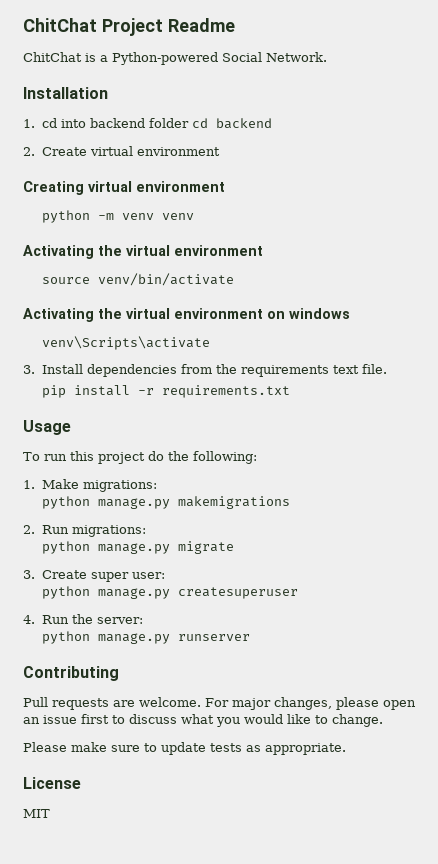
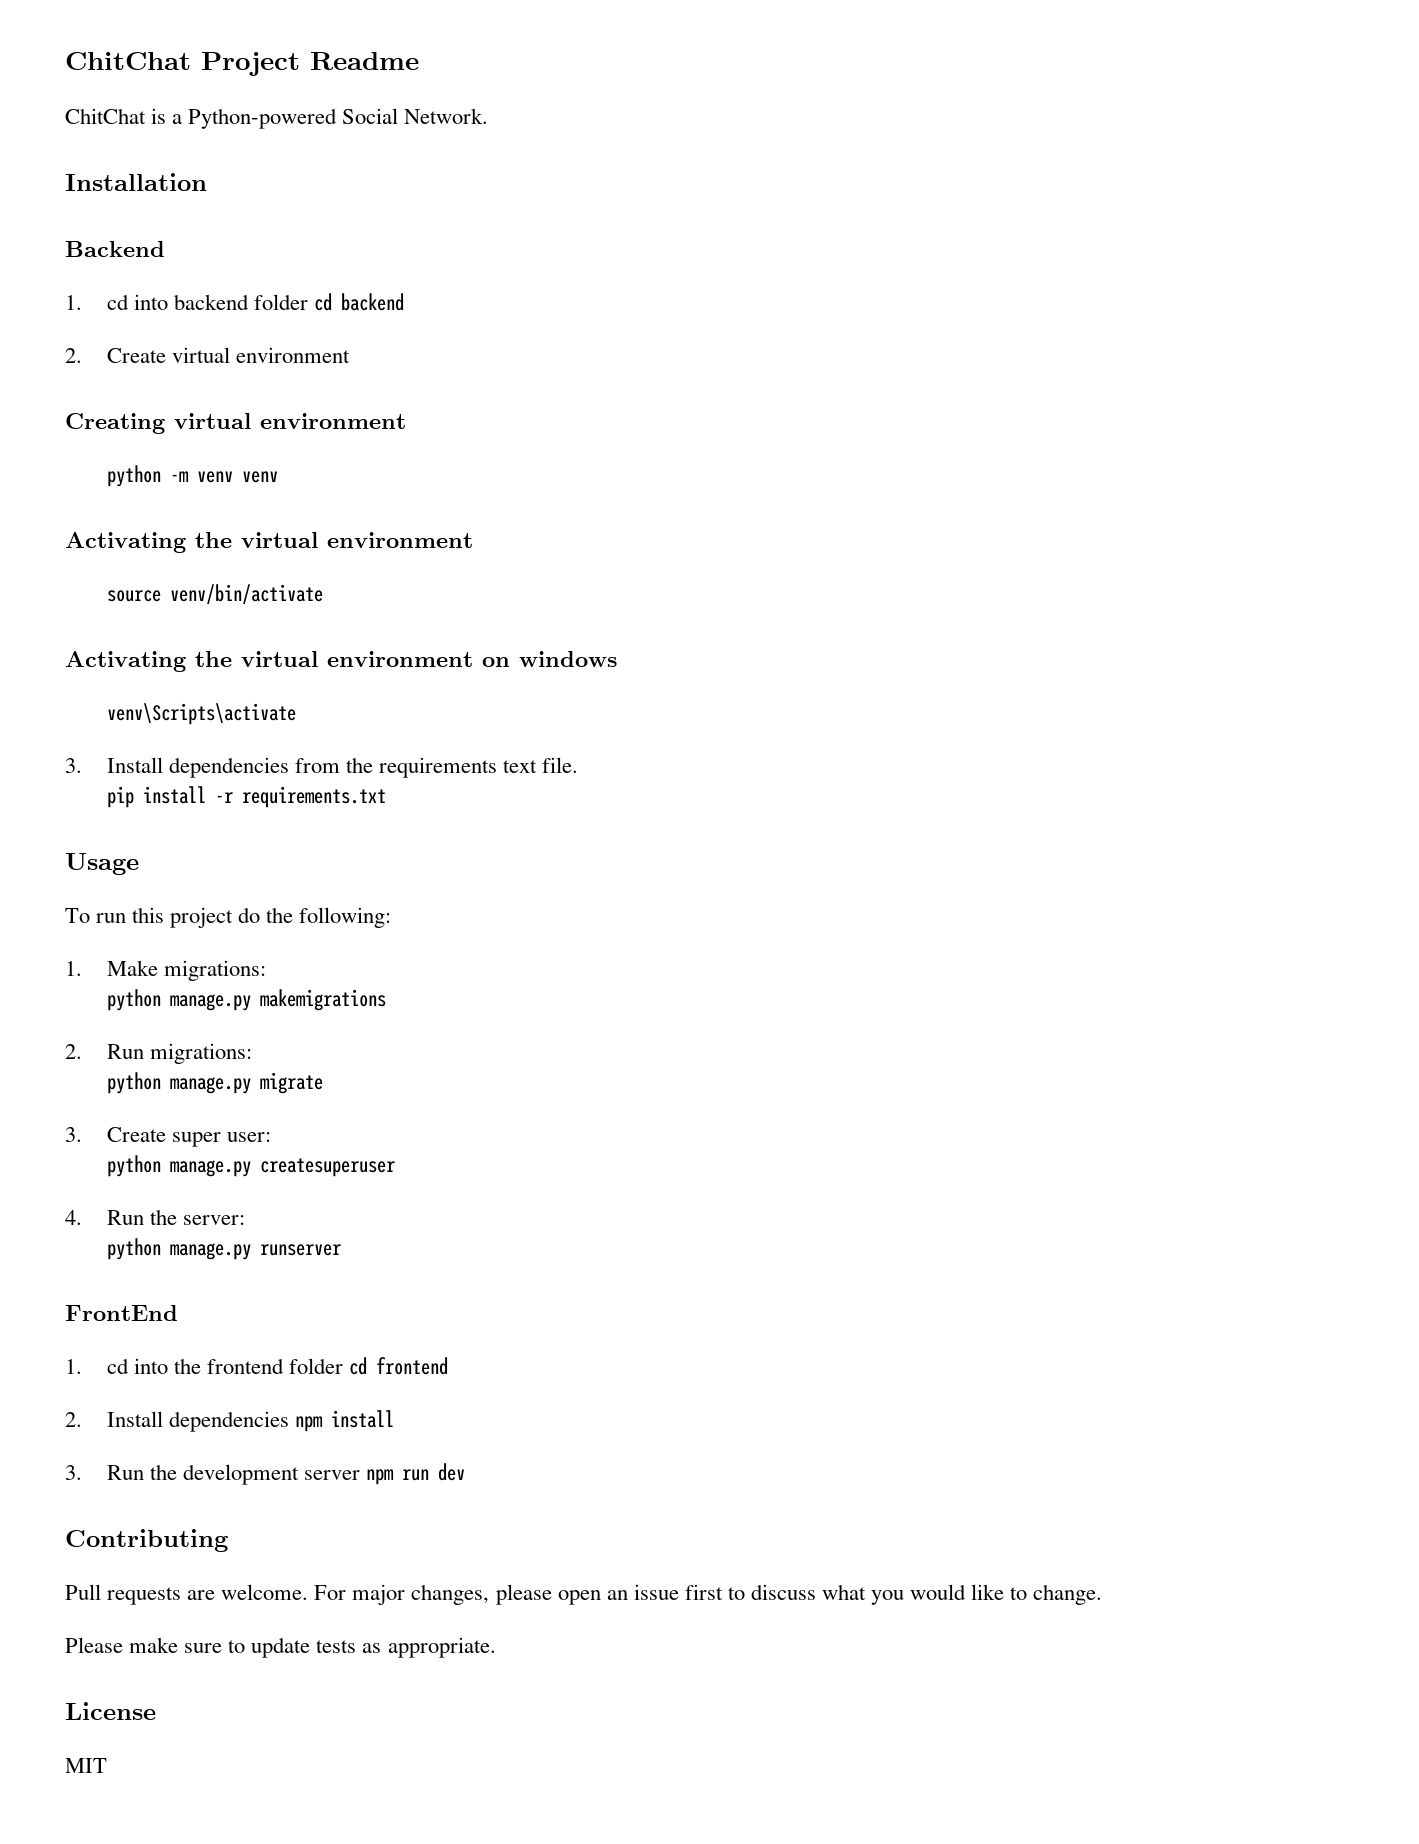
+ Backend
+ FrontEnd
+ 1. cd into the frontend folder cd frontend
+ 2. Install dependencies npm install
+ 3. Run the development server npm run dev

